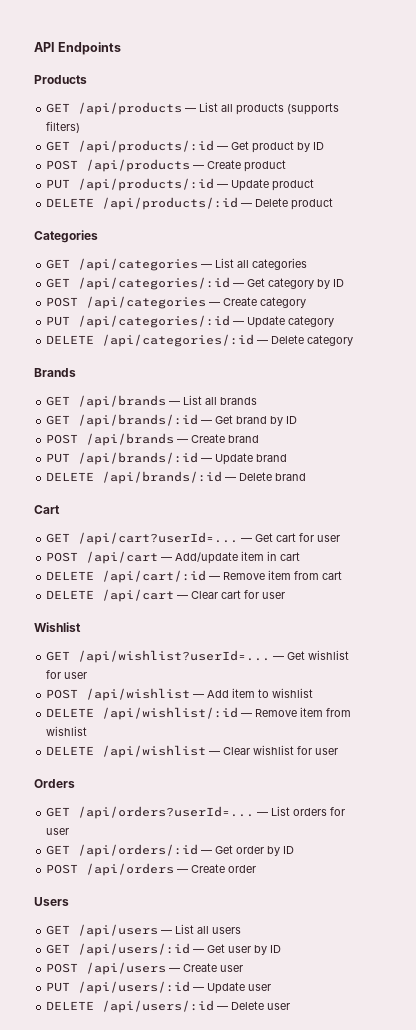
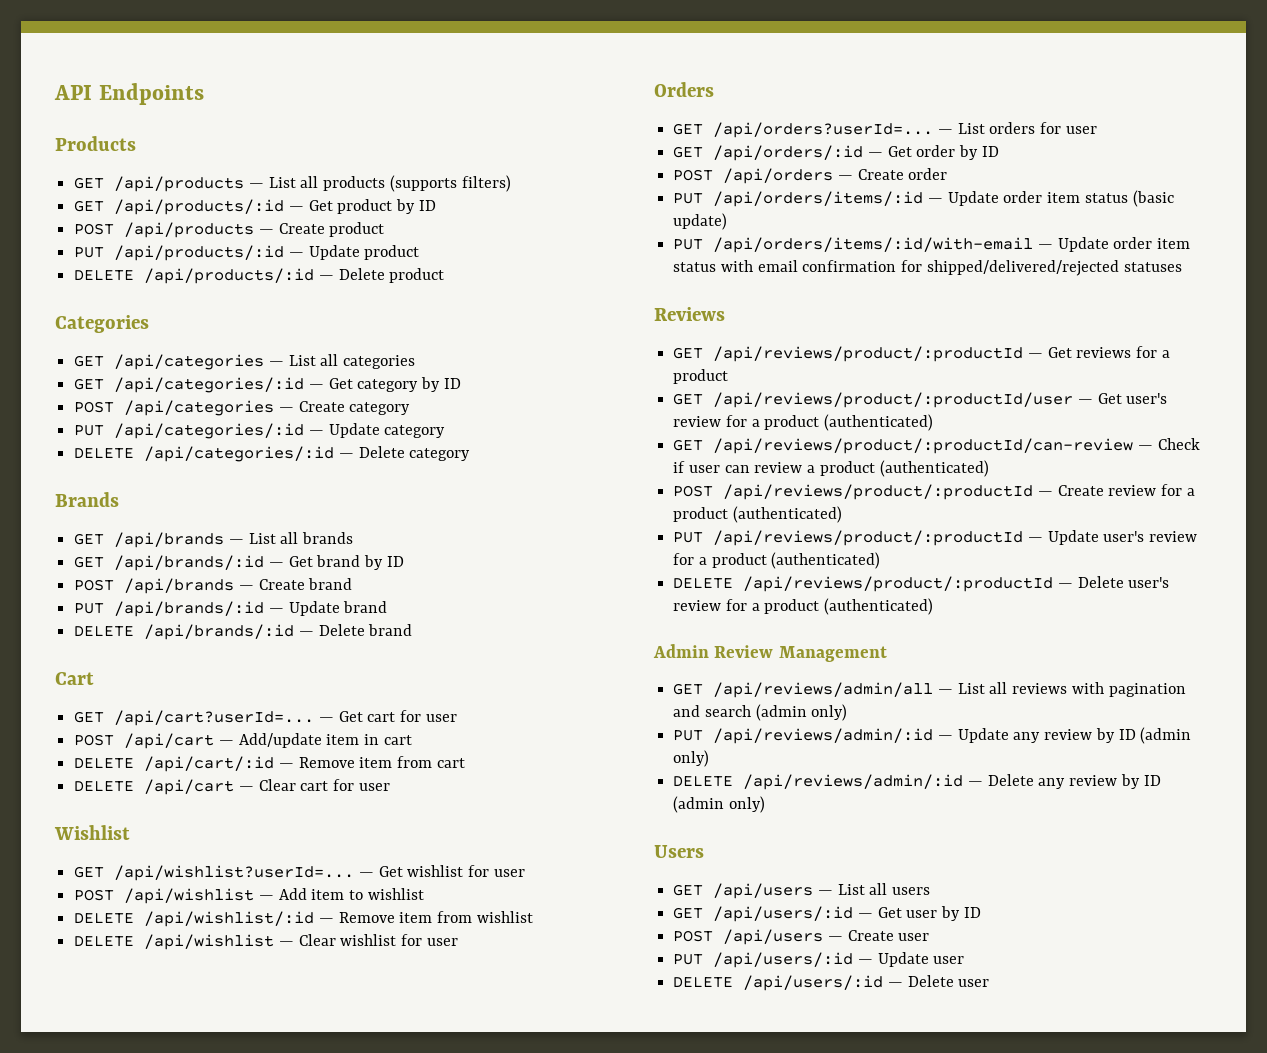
+ PUT /api/orders/items/:id — Update order item status (basic update)
+ PUT /api/orders/items/:id/with-email — Update order item status with email confirmation for shipped/delivered/rejected statuses
+ Reviews
+ GET /api/reviews/product/:productId — Get reviews for a product
+ GET /api/reviews/product/:productId/user — Get user's review for a product (authenticated)
+ GET /api/reviews/product/:productId/can-review — Check if user can review a product (authenticated)
+ POST /api/reviews/product/:productId — Create review for a product (authenticated)
+ PUT /api/reviews/product/:productId — Update user's review for a product (authenticated)
+ DELETE /api/reviews/product/:productId — Delete user's review for a product (authenticated)
+ Admin Review Management
+ GET /api/reviews/admin/all — List all reviews with pagination and search (admin only)
+ PUT /api/reviews/admin/:id — Update any review by ID (admin only)
+ DELETE /api/reviews/admin/:id — Delete any review by ID (admin only)

